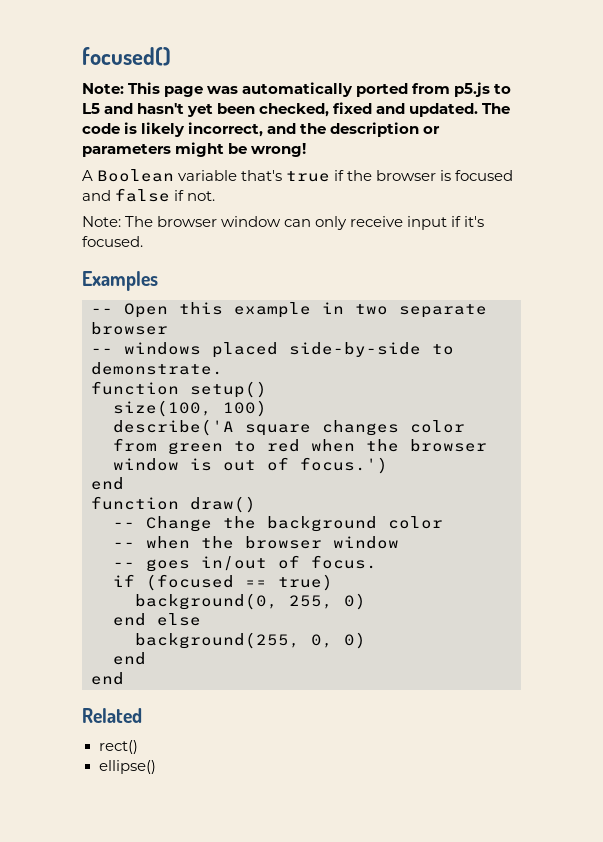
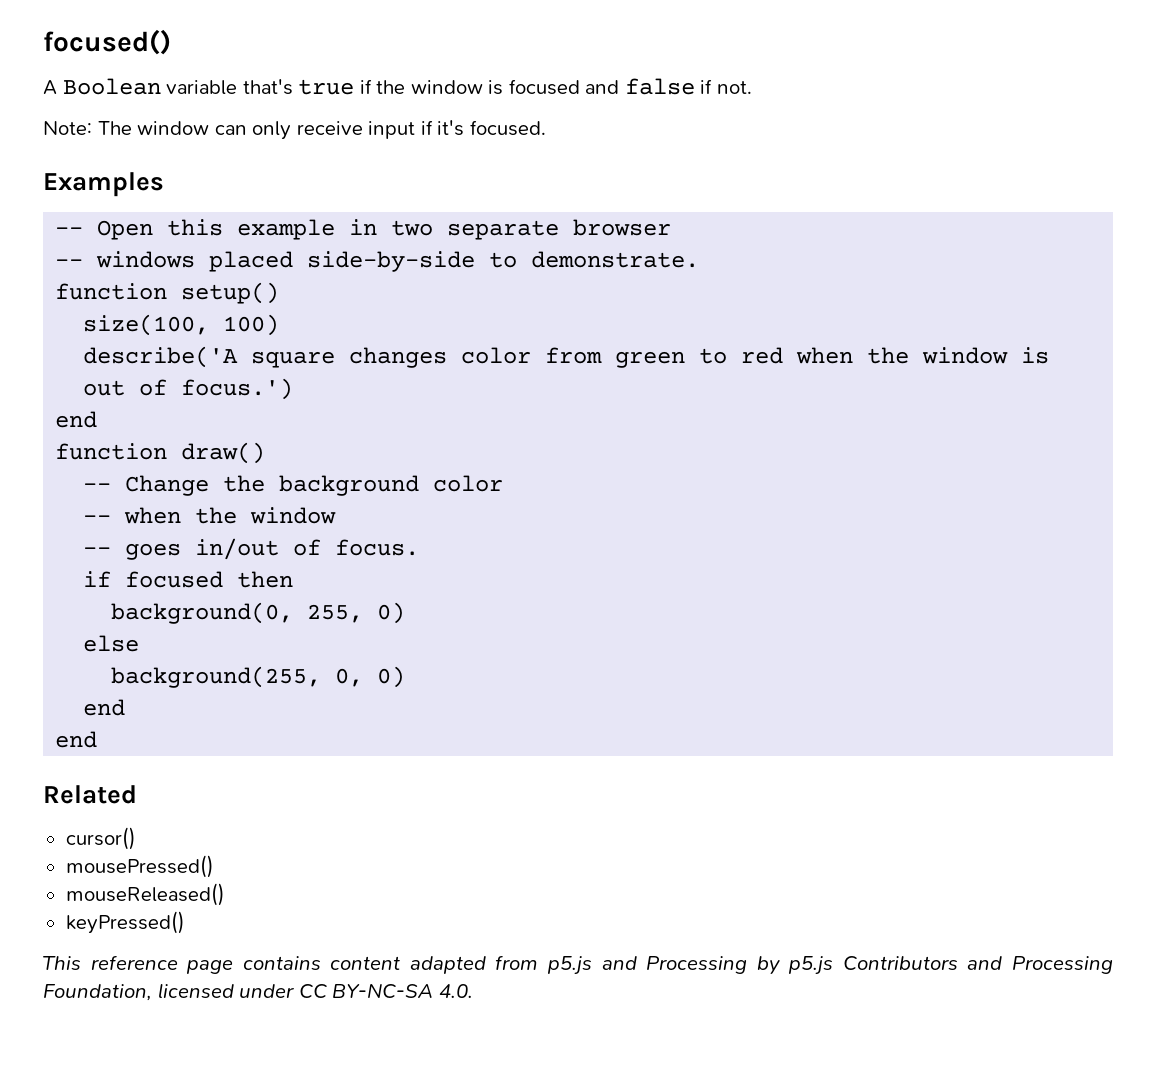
- Note: This page was automatically ported from p5.js to L5 and hasn't yet been checked, fixed and updated. The code is likely incorrect, and the description or parameters might be wrong!
- A Boolean variable that's true if the browser is focused and false if not.
+ A Boolean variable that's true if the window is focused and false if not.
- Note: The browser window can only receive input if it's focused.
+ Note: The window can only receive input if it's focused.
- describe('A square changes color from green to red when the browser window is out of focus.')
+ describe('A square changes color from green to red when the window is out of focus.')
- -- when the browser window
+ -- when the window
- if (focused == true)
+ if focused then
- end else
+ else
- rect()
- ellipse()
+ cursor()
+ mousePressed()
+ mouseReleased()
+ keyPressed()
+ This reference page contains content adapted from p5.js and Processing by p5.js Contributors and Processing Foundation, licensed under CC BY-NC-SA 4.0.

